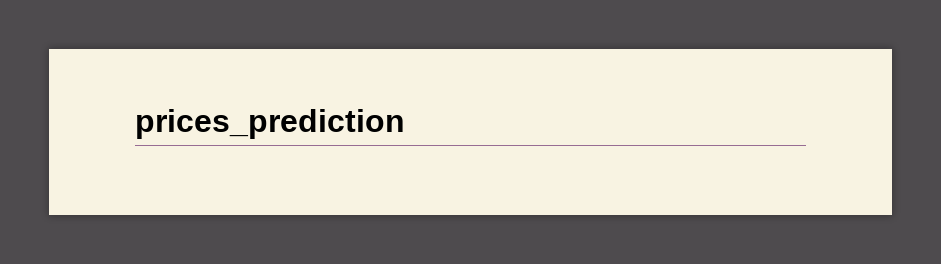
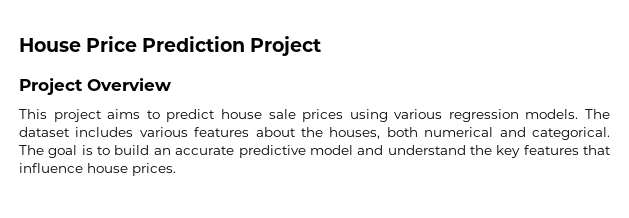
- prices_prediction
+ House Price Prediction Project
+ Project Overview
+ This project aims to predict house sale prices using various regression models. The dataset includes various features about the houses, both numerical and categorical. The goal is to build an accurate predictive model and understand the key features that influence house prices.

